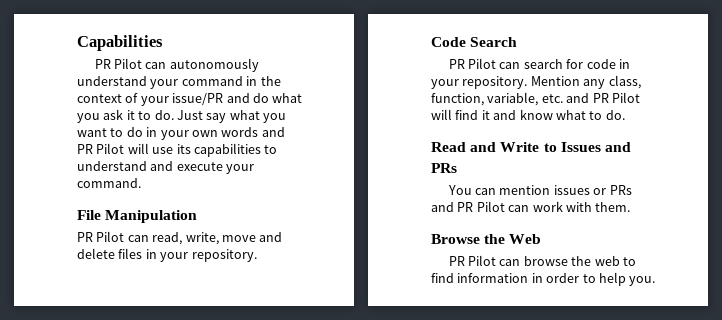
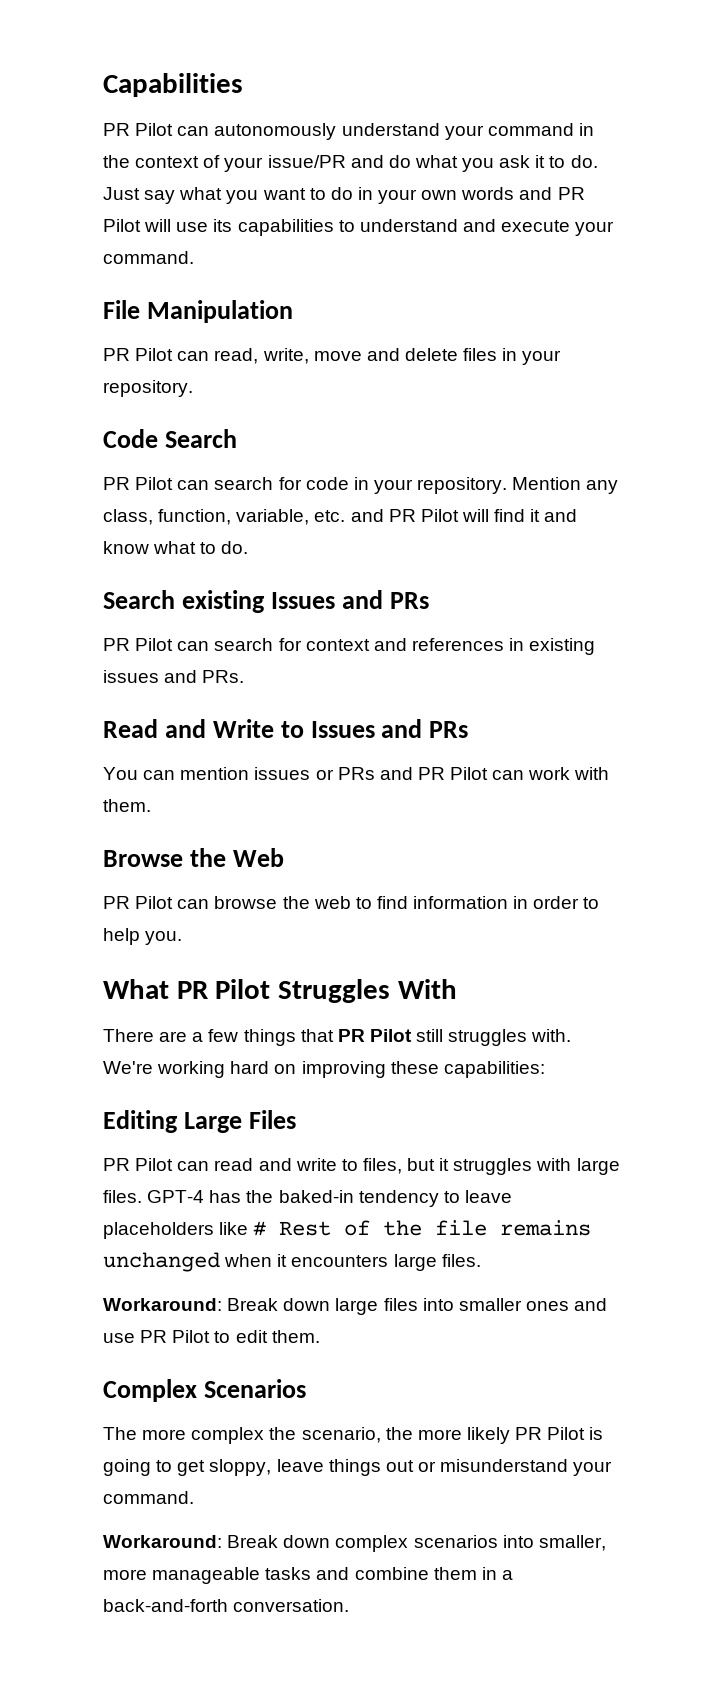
+ Search existing Issues and PRs
+ PR Pilot can search for context and references in existing issues and PRs.
+ What PR Pilot Struggles With
+ There are a few things that PR Pilot still struggles with. We're working hard on improving these capabilities:
+ Editing Large Files
+ PR Pilot can read and write to files, but it struggles with large files. GPT-4 has the baked-in tendency to leave placeholders like # Rest of the file remains unchanged when it encounters large files.
+ Workaround: Break down large files into smaller ones and use PR Pilot to edit them.
+ Complex Scenarios
+ The more complex the scenario, the more likely PR Pilot is going to get sloppy, leave things out or misunderstand your command.
+ Workaround: Break down complex scenarios into smaller, more manageable tasks and combine them in a back-and-forth conversation.

